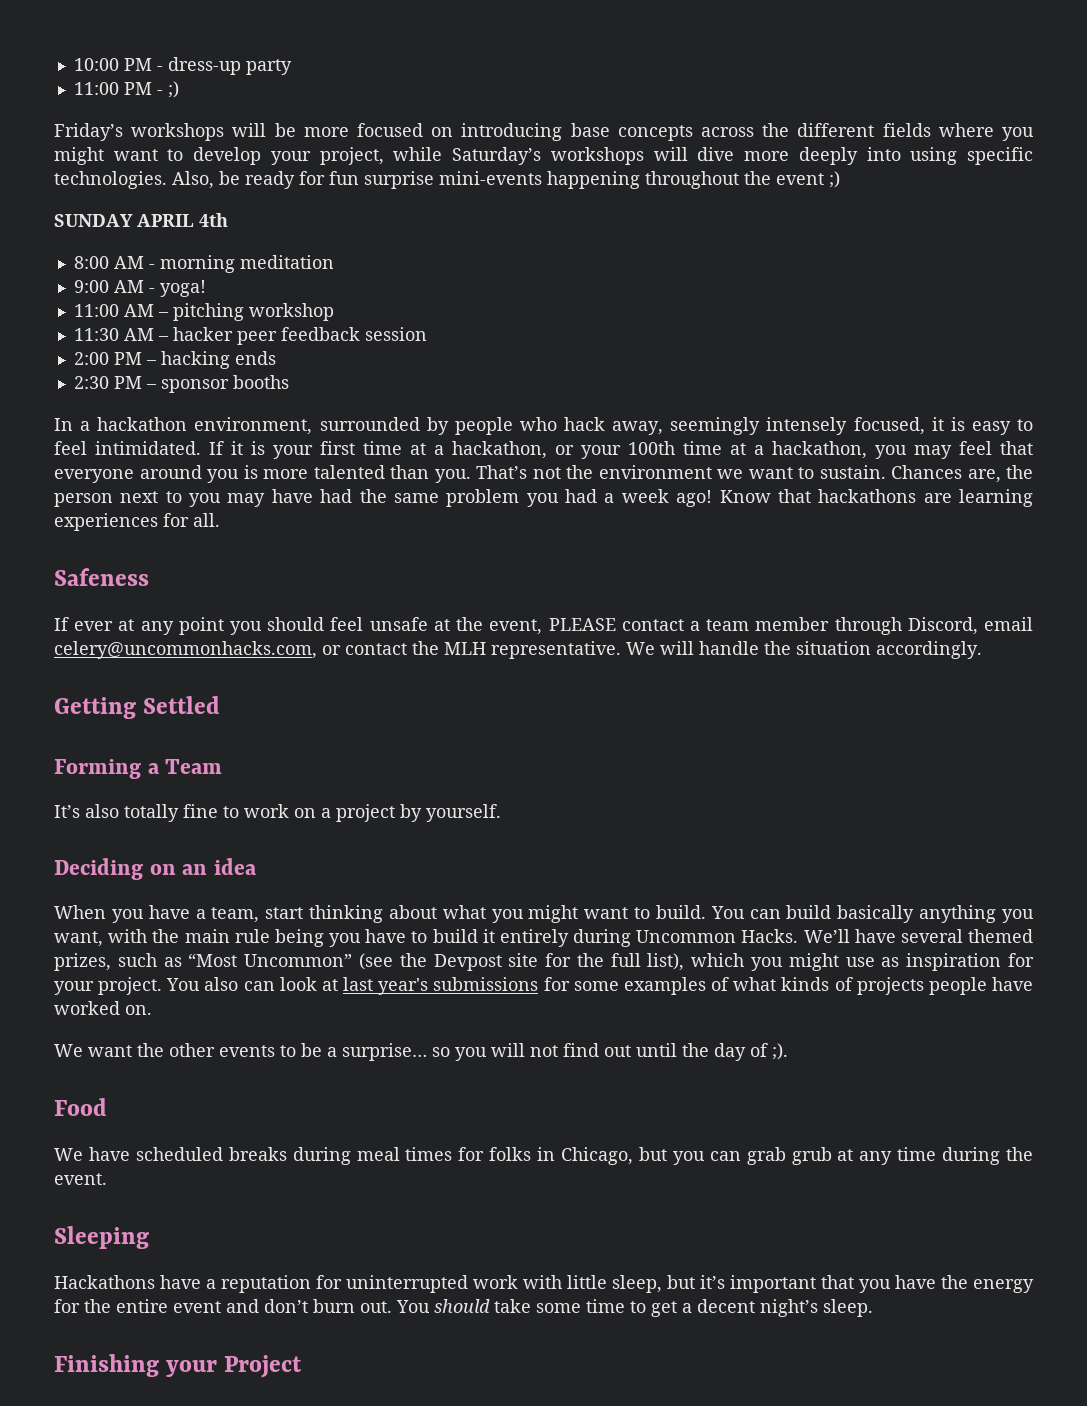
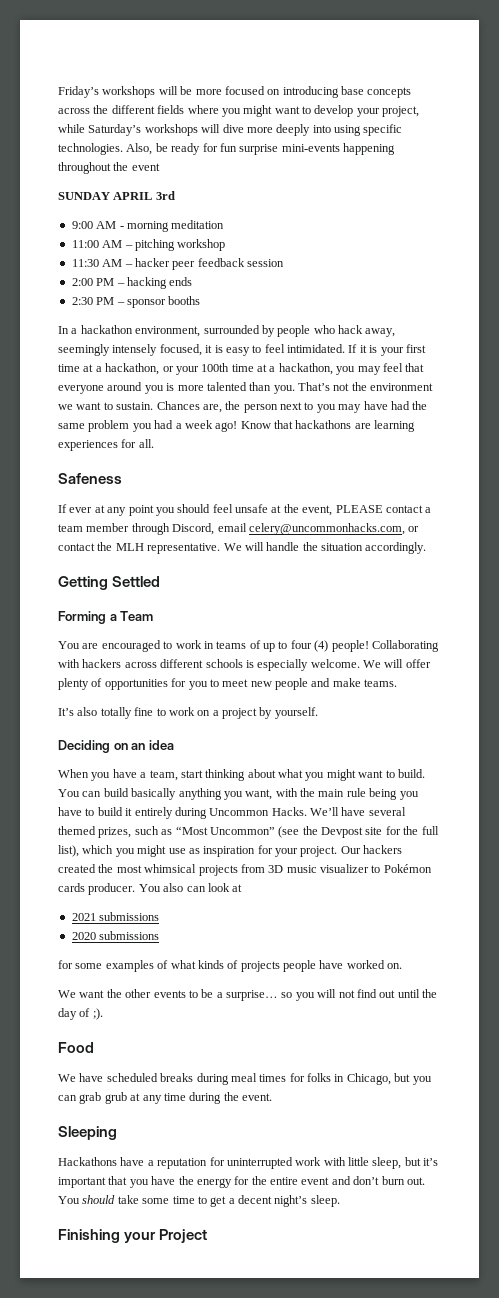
- 10:00 PM - dress-up party
- 11:00 PM - ;)
- Also, be ready for fun surprise mini-events happening throughout the event ;)
+ Also, be ready for fun surprise mini-events happening throughout the event
- SUNDAY APRIL 4th
- 8:00 AM - morning meditation
+ SUNDAY APRIL 3rd
+ 9:00 AM - morning meditation
- 9:00 AM - yoga!
+ You are encouraged to work in teams of up to four (4) people! Collaborating with hackers across different schools is especially welcome. We will offer plenty of opportunities for you to meet new people and make teams.
+ Our hackers created the most whimsical projects from 3D music visualizer to Pokémon cards producer.
- You also can look at last year's submissions for some examples of what kinds of projects people have worked on.
+ You also can look at
+ 2021 submissions
+ 2020 submissions
+ for some examples of what kinds of projects people have worked on.

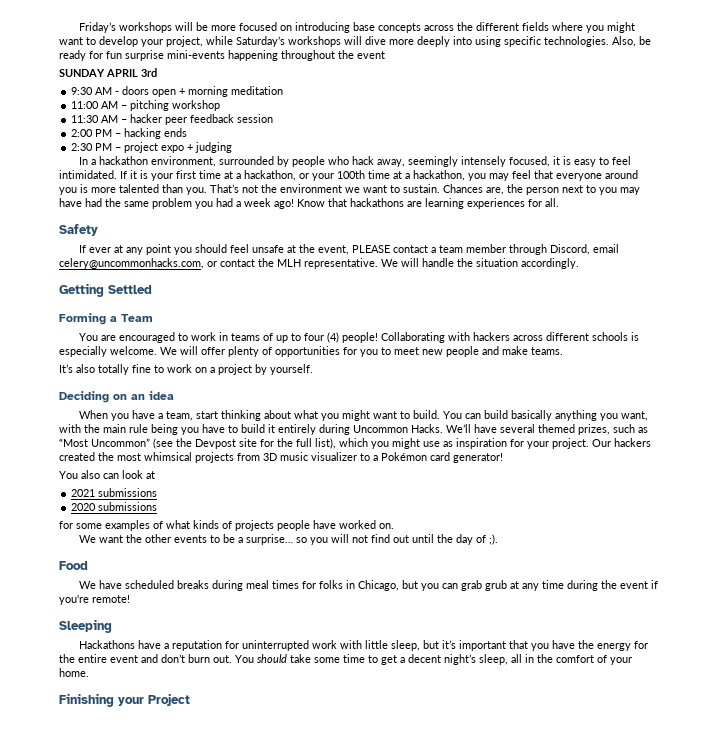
- 9:00 AM - morning meditation
+ 9:30 AM - doors open + morning meditation
- 2:30 PM – sponsor booths
+ 2:30 PM – project expo + judging
- Safeness
+ Safety
- Our hackers created the most whimsical projects from 3D music visualizer to Pokémon cards producer. You also can look at
+ Our hackers created the most whimsical projects from 3D music visualizer to a Pokémon card generator!
+ You also can look at
- We have scheduled breaks during meal times for folks in Chicago, but you can grab grub at any time during the event.
+ We have scheduled breaks during meal times for folks in Chicago, but you can grab grub at any time during the event if you're remote!
- You should take some time to get a decent night’s sleep.
+ You should take some time to get a decent night’s sleep, all in the comfort of your home.

